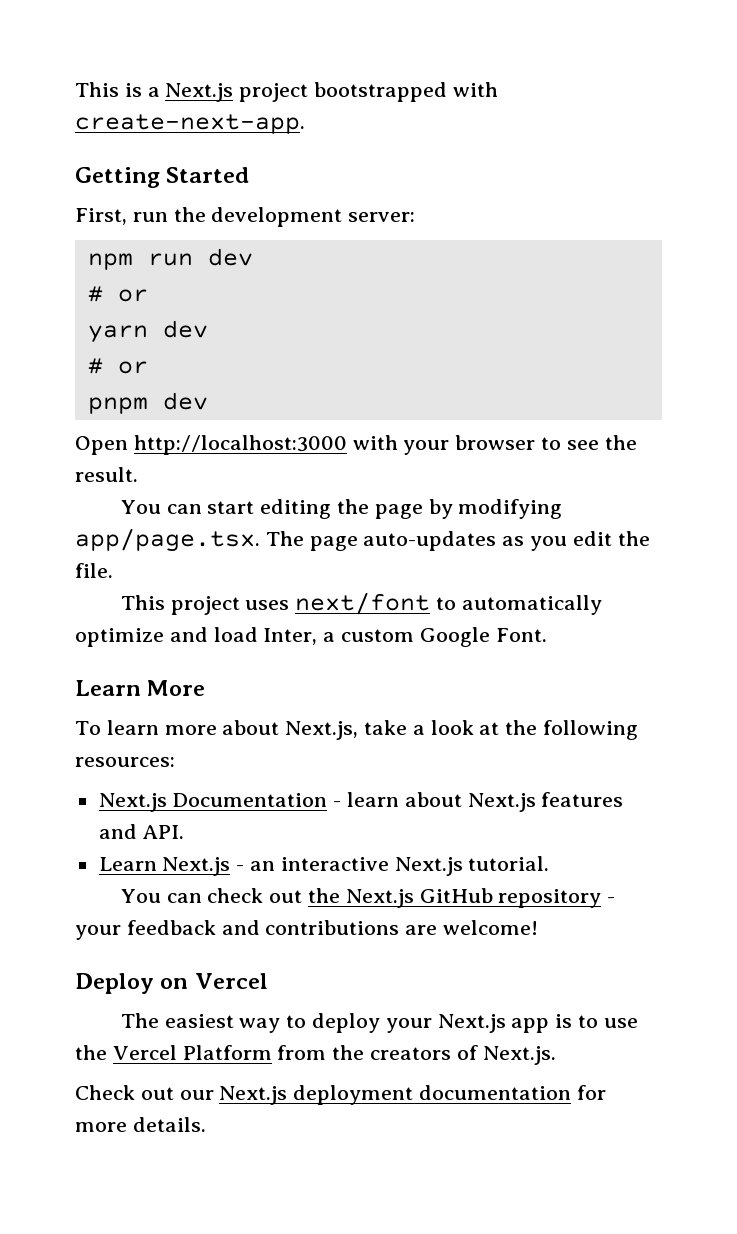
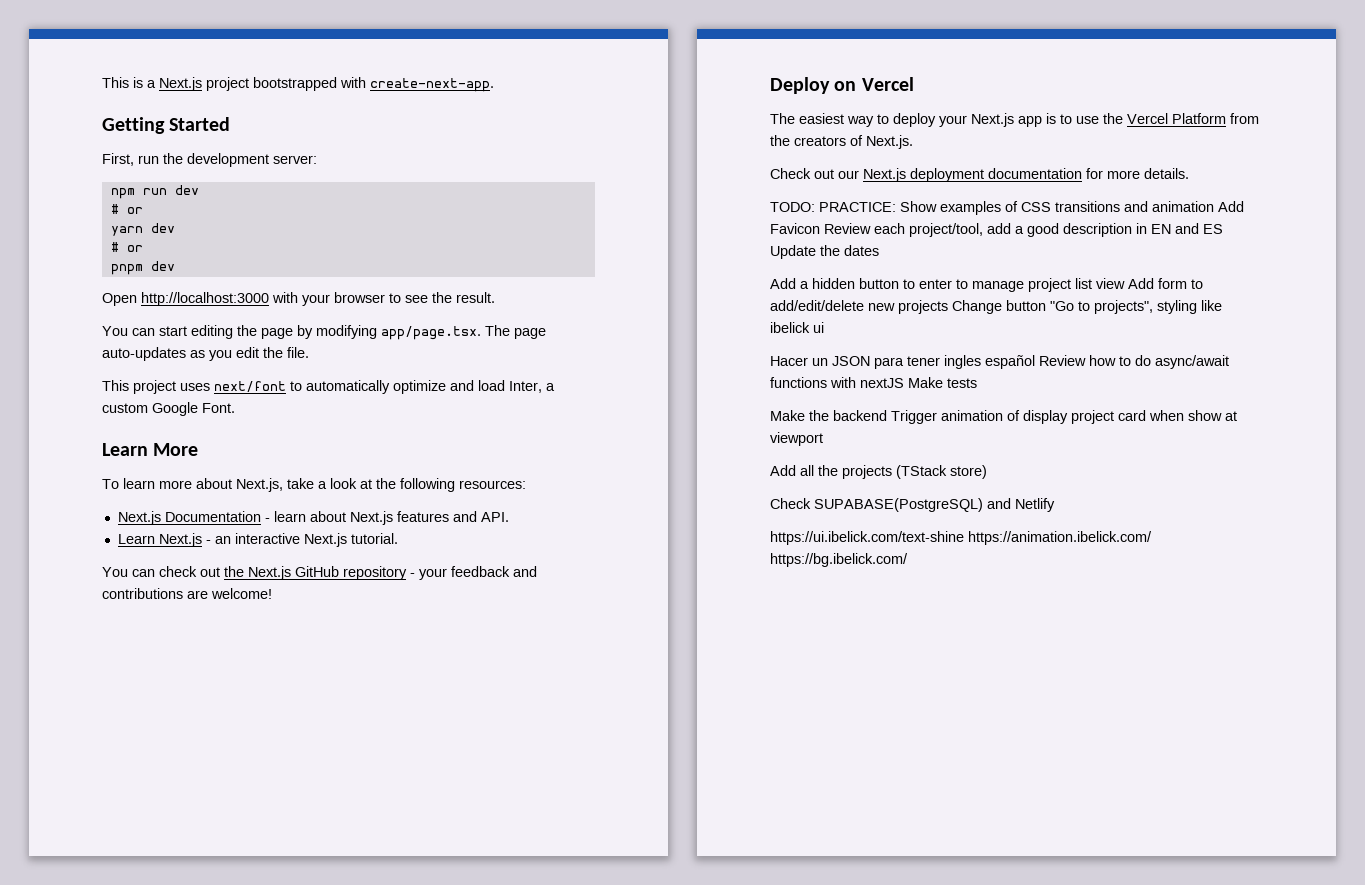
+ TODO: PRACTICE: Show examples of CSS transitions and animation Add Favicon Review each project/tool, add a good description in EN and ES Update the dates
+ Add a hidden button to enter to manage project list view Add form to add/edit/delete new projects Change button "Go to projects", styling like ibelick ui
+ Hacer un JSON para tener ingles español Review how to do async/await functions with nextJS Make tests
+ Make the backend Trigger animation of display project card when show at viewport
+ Add all the projects (TStack store)
+ Check SUPABASE(PostgreSQL) and Netlify
+ https://ui.ibelick.com/text-shine https://animation.ibelick.com/ https://bg.ibelick.com/

